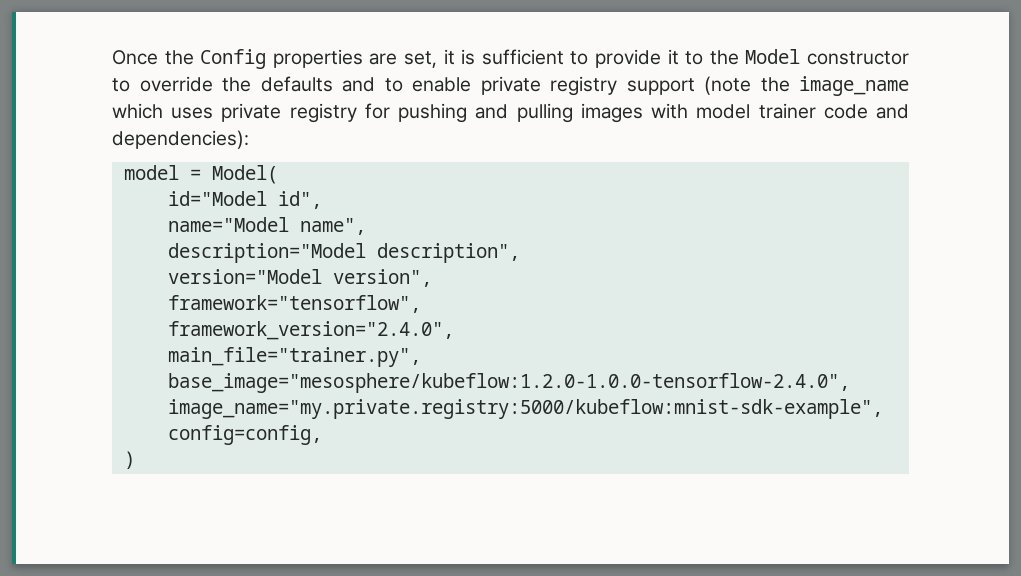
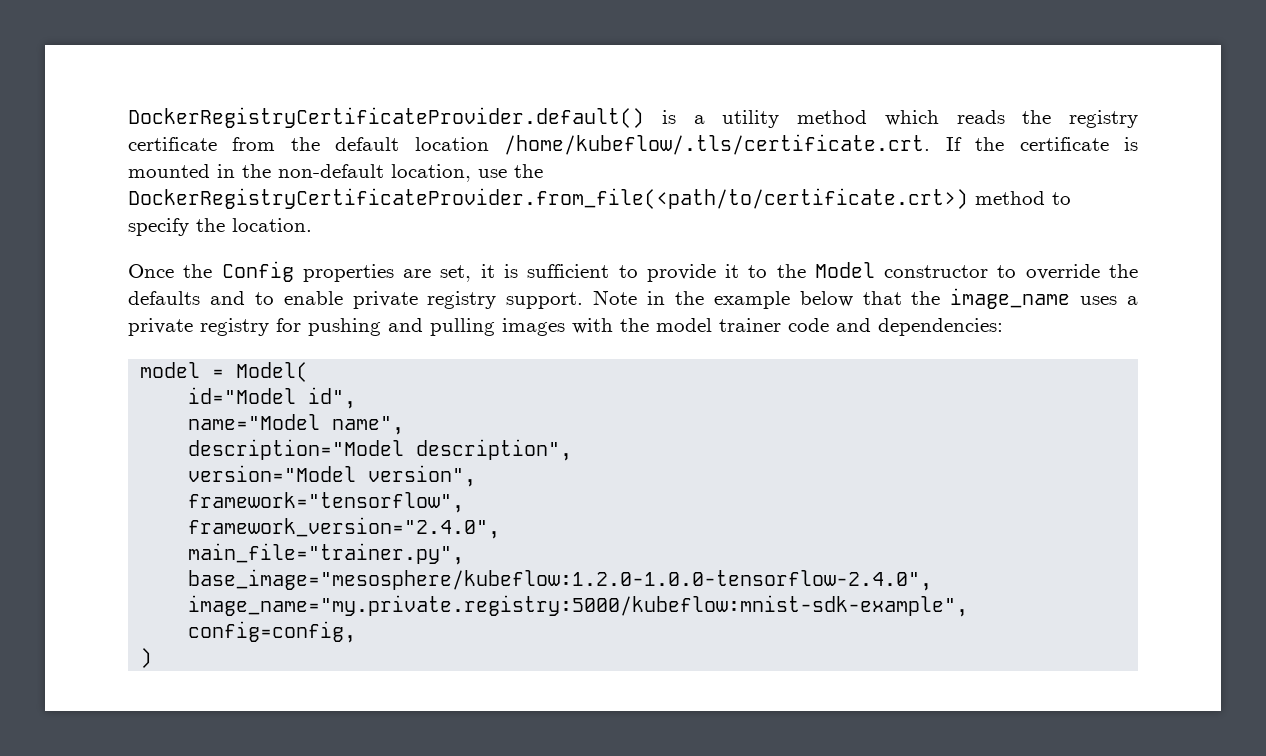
+ DockerRegistryCertificateProvider.default() is a utility method which reads the registry certificate from the default location /home/kubeflow/.tls/certificate.crt. If the certificate is mounted in the non-default location, use the DockerRegistryCertificateProvider.from_file(<path/to/certificate.crt>) method to specify the location.
- Once the Config properties are set, it is sufficient to provide it to the Model constructor to override the defaults and to enable private registry support (note the image_name which uses private registry for pushing and pulling images with model trainer code and dependencies):
+ Once the Config properties are set, it is sufficient to provide it to the Model constructor to override the defaults and to enable private registry support. Note in the example below that the image_name uses a private registry for pushing and pulling images with the model trainer code and dependencies:

